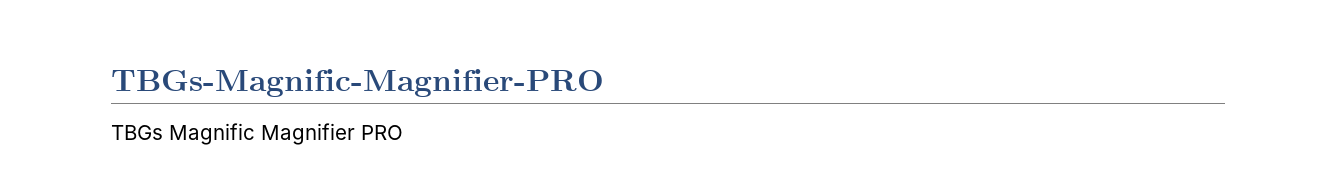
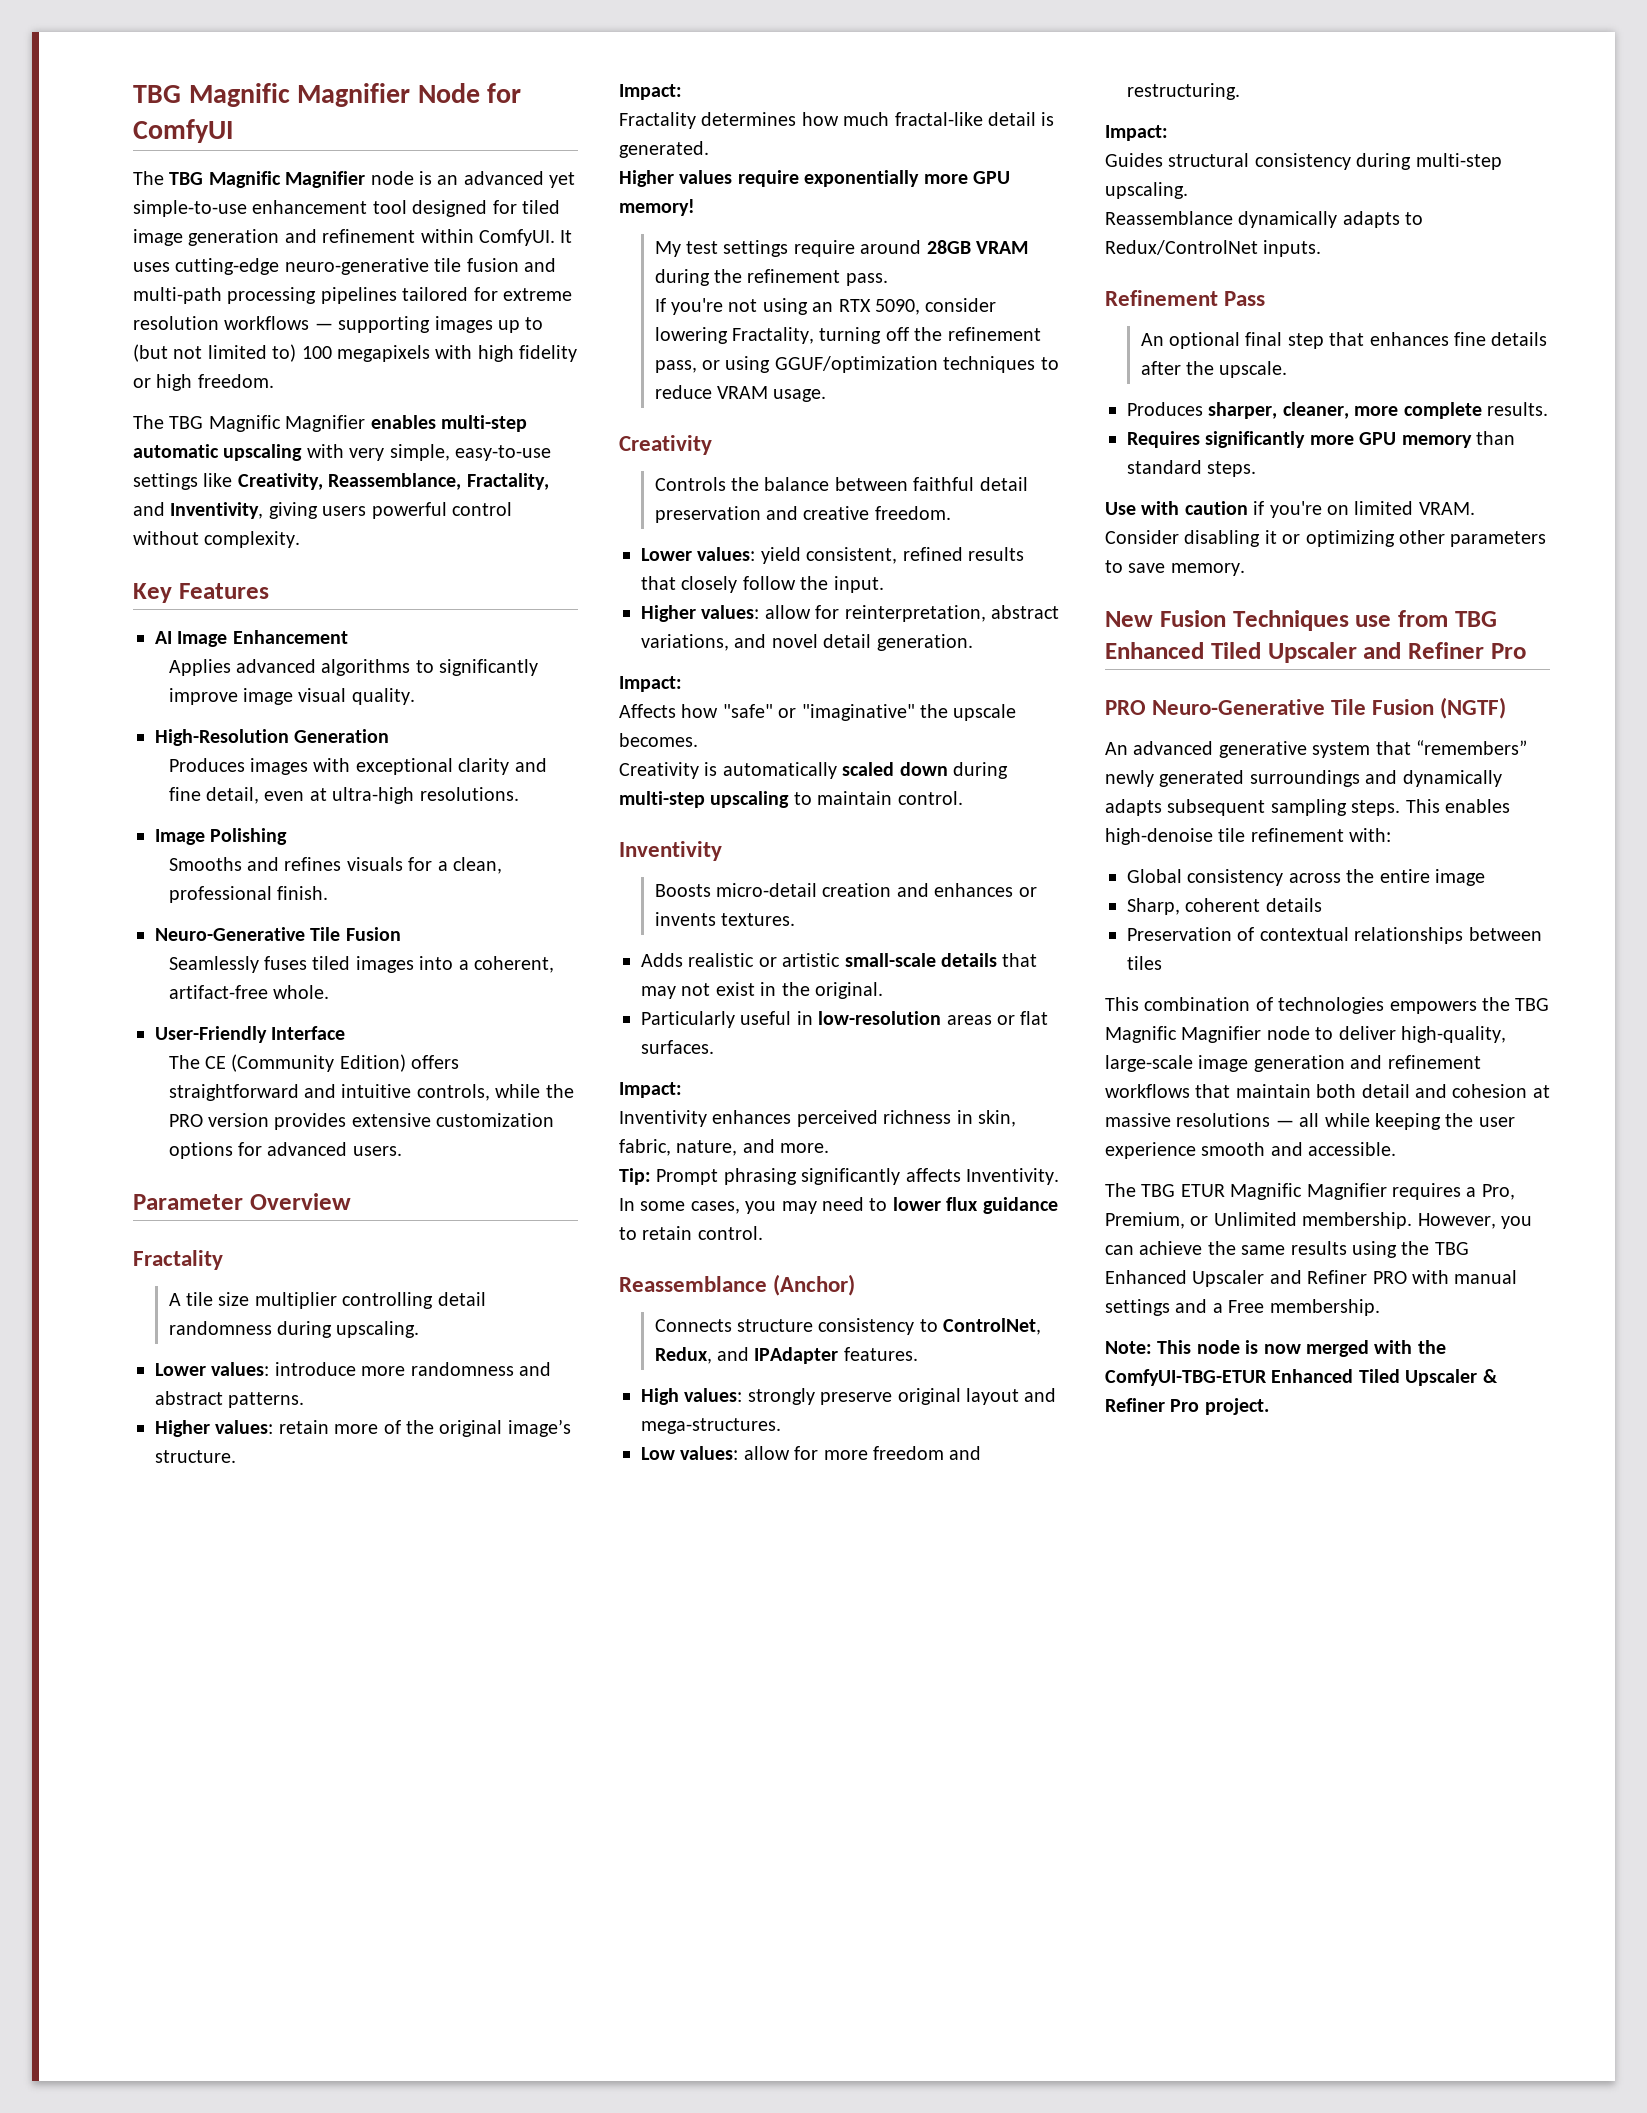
- TBGs-Magnific-Magnifier-PRO
- TBGs Magnific Magnifier PRO
+ TBG Magnific Magnifier Node for ComfyUI
+ The TBG Magnific Magnifier node is an advanced yet simple-to-use enhancement tool designed for tiled image generation and refinement within ComfyUI. It uses cutting-edge neuro-generative tile fusion and multi-path processing pipelines tailored for extreme resolution workflows — supporting images up to (but not limited to) 100 megapixels with high fidelity or high freedom.
+ The TBG Magnific Magnifier enables multi-step automatic upscaling with very simple, easy-to-use settings like Creativity, Reassemblance, Fractality, and Inventivity, giving users powerful control without complexity.
+ Key Features
+ AI Image Enhancement
+ Applies advanced algorithms to significantly improve image visual quality.
+ High-Resolution Generation
+ Produces images with exceptional clarity and fine detail, even at ultra-high resolutions.
+ Image Polishing
+ Smooths and refines visuals for a clean, professional finish.
+ Neuro-Generative Tile Fusion
+ Seamlessly fuses tiled images into a coherent, artifact-free whole.
+ User-Friendly Interface
+ The CE (Community Edition) offers straightforward and intuitive controls, while the PRO version provides extensive customization options for advanced users.
+ Parameter Overview
+ Fractality
+ A tile size multiplier controlling detail randomness during upscaling.
+ Lower values: introduce more randomness and abstract patterns.
+ Higher values: retain more of the original image’s structure.
+ Impact:
+ Fractality determines how much fractal-like detail is generated.
+ Higher values require exponentially more GPU memory!
+ My test settings require around 28GB VRAM during the refinement pass.
+ If you're not using an RTX 5090, consider lowering Fractality, turning off the refinement pass, or using GGUF/optimization techniques to reduce VRAM usage.
+ Creativity
+ Controls the balance between faithful detail preservation and creative freedom.
+ Lower values: yield consistent, refined results that closely follow the input.
+ Higher values: allow for reinterpretation, abstract variations, and novel detail generation.
+ Impact:
+ Affects how "safe" or "imaginative" the upscale becomes.
+ Creativity is automatically scaled down during multi-step upscaling to maintain control.
+ Inventivity
+ Boosts micro-detail creation and enhances or invents textures.
+ Adds realistic or artistic small-scale details that may not exist in the original.
+ Particularly useful in low-resolution areas or flat surfaces.
+ Impact:
+ Inventivity enhances perceived richness in skin, fabric, nature, and more.
+ Tip: Prompt phrasing significantly affects Inventivity. In some cases, you may need to lower flux guidance to retain control.
+ Reassemblance (Anchor)
+ Connects structure consistency to ControlNet, Redux, and IPAdapter features.
+ High values: strongly preserve original layout and mega-structures.
+ Low values: allow for more freedom and restructuring.
+ Impact:
+ Guides structural consistency during multi-step upscaling.
+ Reassemblance dynamically adapts to Redux/ControlNet inputs.
+ Refinement Pass
+ An optional final step that enhances fine details after the upscale.
+ Produces sharper, cleaner, more complete results.
+ Requires significantly more GPU memory than standard steps.
+ Use with caution if you're on limited VRAM. Consider disabling it or optimizing other parameters to save memory.
+ New Fusion Techniques use from TBG Enhanced Tiled Upscaler and Refiner Pro
+ PRO Neuro-Generative Tile Fusion (NGTF)
+ An advanced generative system that “remembers” newly generated surroundings and dynamically adapts subsequent sampling steps. This enables high-denoise tile refinement with:
+ Global consistency across the entire image
+ Sharp, coherent details
+ Preservation of contextual relationships between tiles
+ This combination of technologies empowers the TBG Magnific Magnifier node to deliver high-quality, large-scale image generation and refinement workflows that maintain both detail and cohesion at massive resolutions — all while keeping the user experience smooth and accessible.
+ The TBG ETUR Magnific Magnifier requires a Pro, Premium, or Unlimited membership. However, you can achieve the same results using the TBG Enhanced Upscaler and Refiner PRO with manual settings and a Free membership.
+ Note: This node is now merged with the ComfyUI-TBG-ETUR Enhanced Tiled Upscaler & Refiner Pro project.

